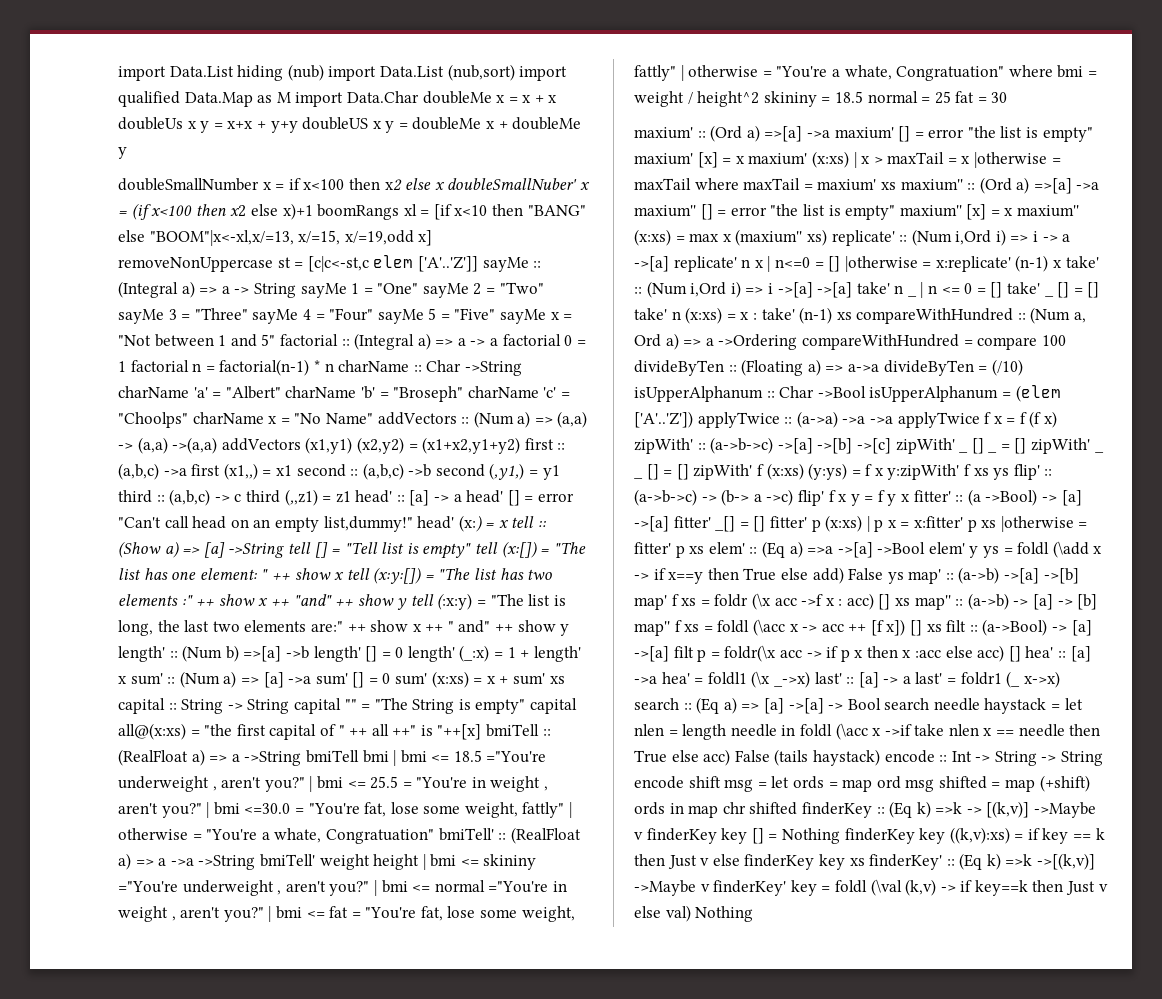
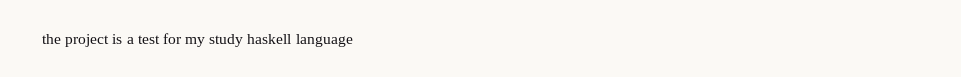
- import Data.List hiding (nub) import Data.List (nub,sort) import qualified Data.Map as M import Data.Char doubleMe x = x + x doubleUs x y = x+x + y+y doubleUS x y = doubleMe x + doubleMe y
- doubleSmallNumber x = if x<100 then x2 else x doubleSmallNuber' x = (if x<100 then x2 else x)+1 boomRangs xl = [if x<10 then "BANG" else "BOOM"|x<-xl,x/=13, x/=15, x/=19,odd x] removeNonUppercase st = [c|c<-st,c elem ['A'..'Z']] sayMe :: (Integral a) => a -> String sayMe 1 = "One" sayMe 2 = "Two" sayMe 3 = "Three" sayMe 4 = "Four" sayMe 5 = "Five" sayMe x = "Not between 1 and 5" factorial :: (Integral a) => a -> a factorial 0 = 1 factorial n = factorial(n-1) * n charName :: Char ->String charName 'a' = "Albert" charName 'b' = "Broseph" charName 'c' = "Choolps" charName x = "No Name" addVectors :: (Num a) => (a,a) -> (a,a) ->(a,a) addVectors (x1,y1) (x2,y2) = (x1+x2,y1+y2) first :: (a,b,c) ->a first (x1,,) = x1 second :: (a,b,c) ->b second (,y1,) = y1 third :: (a,b,c) -> c third (,,z1) = z1 head' :: [a] -> a head' [] = error "Can't call head on an empty list,dummy!" head' (x:) = x tell :: (Show a) => [a] ->String tell [] = "Tell list is empty" tell (x:[]) = "The list has one element: " ++ show x tell (x:y:[]) = "The list has two elements :" ++ show x ++ "and" ++ show y tell (:x:y) = "The list is long, the last two elements are:" ++ show x ++ " and" ++ show y length' :: (Num b) =>[a] ->b length' [] = 0 length' (_:x) = 1 + length' x sum' :: (Num a) => [a] ->a sum' [] = 0 sum' (x:xs) = x + sum' xs capital :: String -> String capital "" = "The String is empty" capital all@(x:xs) = "the first capital of " ++ all ++" is "++[x] bmiTell :: (RealFloat a) => a ->String bmiTell bmi | bmi <= 18.5 ="You're underweight , aren't you?" | bmi <= 25.5 = "You're in weight , aren't you?" | bmi <=30.0 = "You're fat, lose some weight, fattly" | otherwise = "You're a whate, Congratuation" bmiTell' :: (RealFloat a) => a ->a ->String bmiTell' weight height | bmi <= skininy ="You're underweight , aren't you?" | bmi <= normal ="You're in weight , aren't you?" | bmi <= fat = "You're fat, lose some weight, fattly" | otherwise = "You're a whate, Congratuation" where bmi = weight / height^2 skininy = 18.5 normal = 25 fat = 30
- maxium' :: (Ord a) =>[a] ->a maxium' [] = error "the list is empty" maxium' [x] = x maxium' (x:xs) | x > maxTail = x |otherwise = maxTail where maxTail = maxium' xs maxium'' :: (Ord a) =>[a] ->a maxium'' [] = error "the list is empty" maxium'' [x] = x maxium'' (x:xs) = max x (maxium'' xs) replicate' :: (Num i,Ord i) => i -> a ->[a] replicate' n x | n<=0 = [] |otherwise = x:replicate' (n-1) x take' :: (Num i,Ord i) => i ->[a] ->[a] take' n _ | n <= 0 = [] take' _ [] = [] take' n (x:xs) = x : take' (n-1) xs compareWithHundred :: (Num a, Ord a) => a ->Ordering compareWithHundred = compare 100 divideByTen :: (Floating a) => a->a divideByTen = (/10) isUpperAlphanum :: Char ->Bool isUpperAlphanum = (elem ['A'..'Z']) applyTwice :: (a->a) ->a ->a applyTwice f x = f (f x) zipWith' :: (a->b->c) ->[a] ->[b] ->[c] zipWith' _ [] _ = [] zipWith' _ _ [] = [] zipWith' f (x:xs) (y:ys) = f x y:zipWith' f xs ys flip' :: (a->b->c) -> (b-> a ->c) flip' f x y = f y x fitter' :: (a ->Bool) -> [a] ->[a] fitter' _[] = [] fitter' p (x:xs) | p x = x:fitter' p xs |otherwise = fitter' p xs elem' :: (Eq a) =>a ->[a] ->Bool elem' y ys = foldl (\add x -> if x==y then True else add) False ys map' :: (a->b) ->[a] ->[b] map' f xs = foldr (\x acc ->f x : acc) [] xs map'' :: (a->b) -> [a] -> [b] map'' f xs = foldl (\acc x -> acc ++ [f x]) [] xs filt :: (a->Bool) -> [a] ->[a] filt p = foldr(\x acc -> if p x then x :acc else acc) [] hea' :: [a] ->a hea' = foldl1 (\x _->x) last' :: [a] -> a last' = foldr1 (_ x->x) search :: (Eq a) => [a] ->[a] -> Bool search needle haystack = let nlen = length needle in foldl (\acc x ->if take nlen x == needle then True else acc) False (tails haystack) encode :: Int -> String -> String encode shift msg = let ords = map ord msg shifted = map (+shift) ords in map chr shifted finderKey :: (Eq k) =>k -> [(k,v)] ->Maybe v finderKey key [] = Nothing finderKey key ((k,v):xs) = if key == k then Just v else finderKey key xs finderKey' :: (Eq k) =>k ->[(k,v)] ->Maybe v finderKey' key = foldl (\val (k,v) -> if key==k then Just v else val) Nothing
+ the project is a test for my study haskell language

